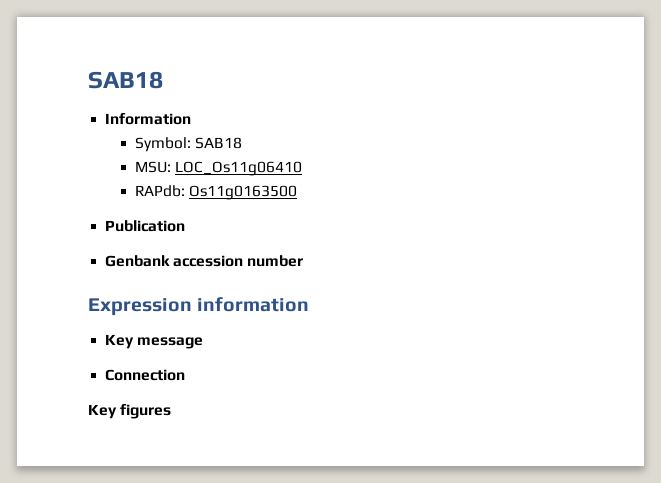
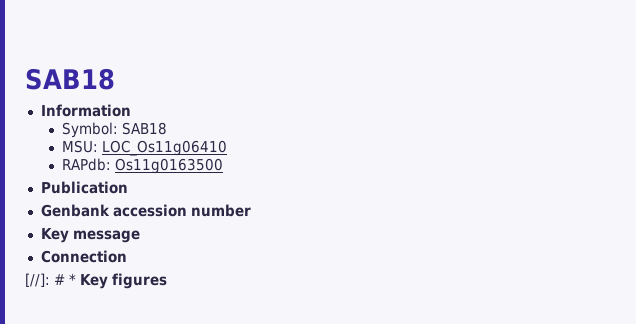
- Expression information
- Key figures
+ [//]: # * Key figures

